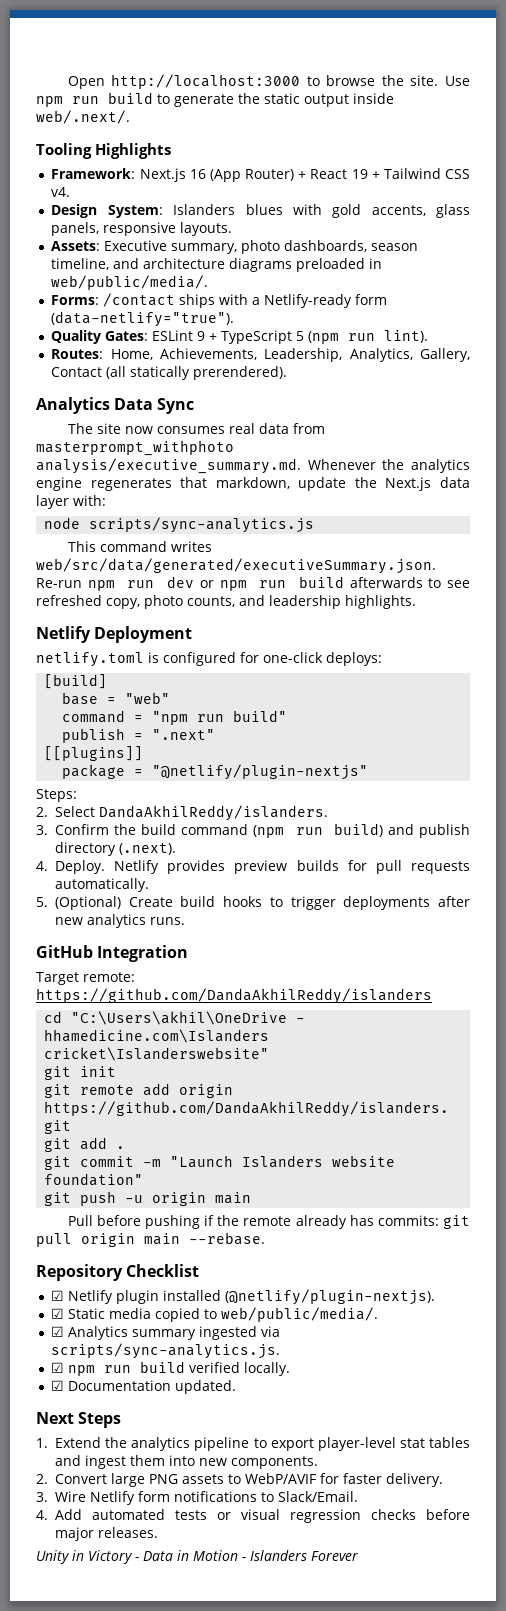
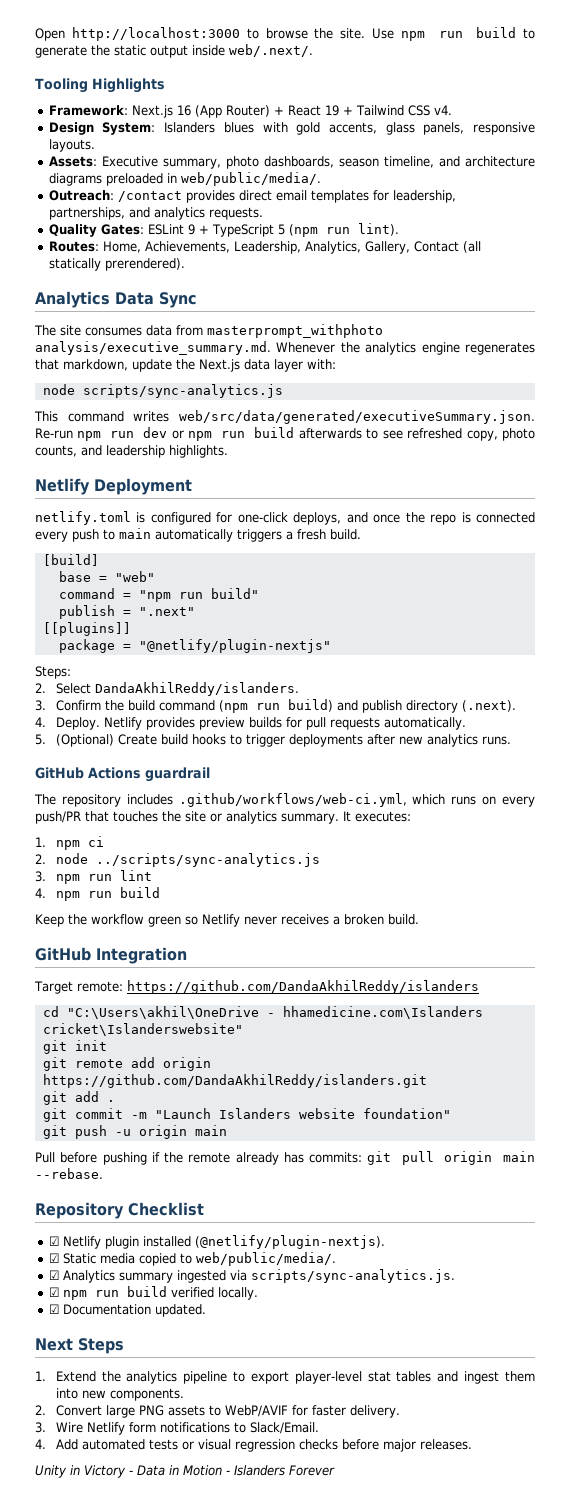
- Forms: /contact ships with a Netlify-ready form (data-netlify="true").
+ Outreach: /contact provides direct email templates for leadership, partnerships, and analytics requests.
- The site now consumes real data from masterprompt_withphoto analysis/executive_summary.md. Whenever the analytics engine regenerates that markdown, update the Next.js data layer with:
+ The site consumes data from masterprompt_withphoto analysis/executive_summary.md. Whenever the analytics engine regenerates that markdown, update the Next.js data layer with:
- netlify.toml is configured for one-click deploys:
+ netlify.toml is configured for one-click deploys, and once the repo is connected every push to main automatically triggers a fresh build.
+ GitHub Actions guardrail
+ The repository includes .github/workflows/web-ci.yml, which runs on every push/PR that touches the site or analytics summary. It executes:
+ 1. npm ci
+ 2. node ../scripts/sync-analytics.js
+ 3. npm run lint
+ 4. npm run build
+ Keep the workflow green so Netlify never receives a broken build.

